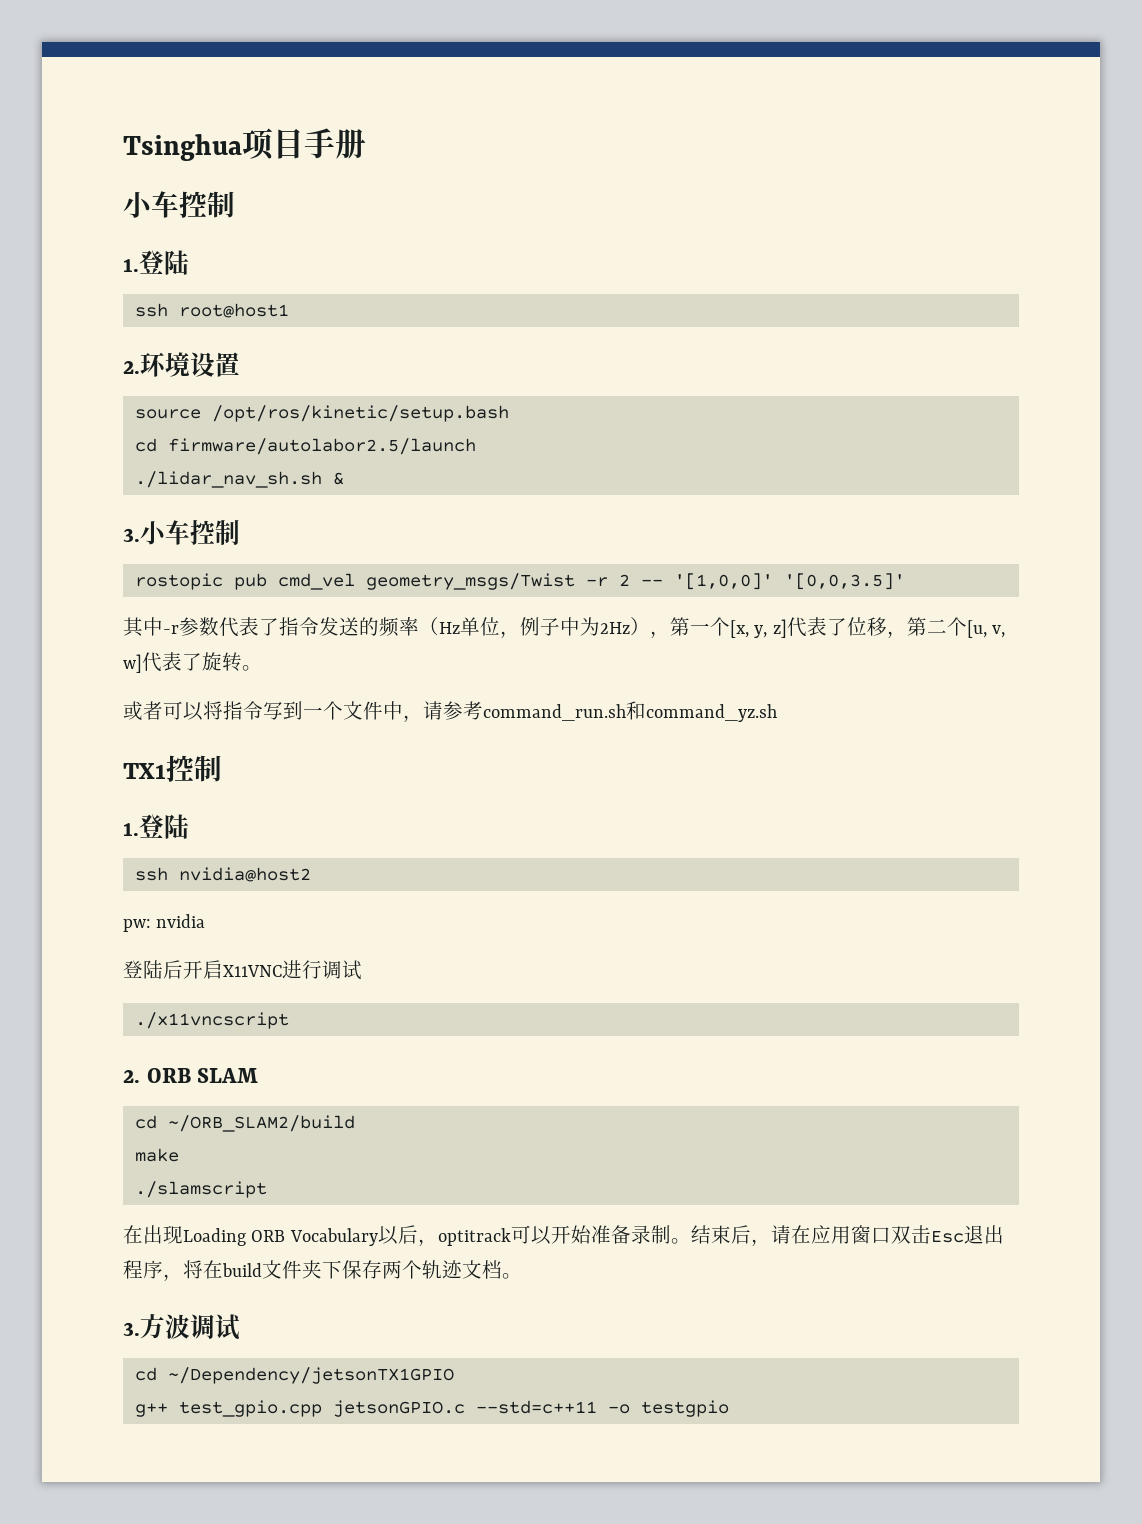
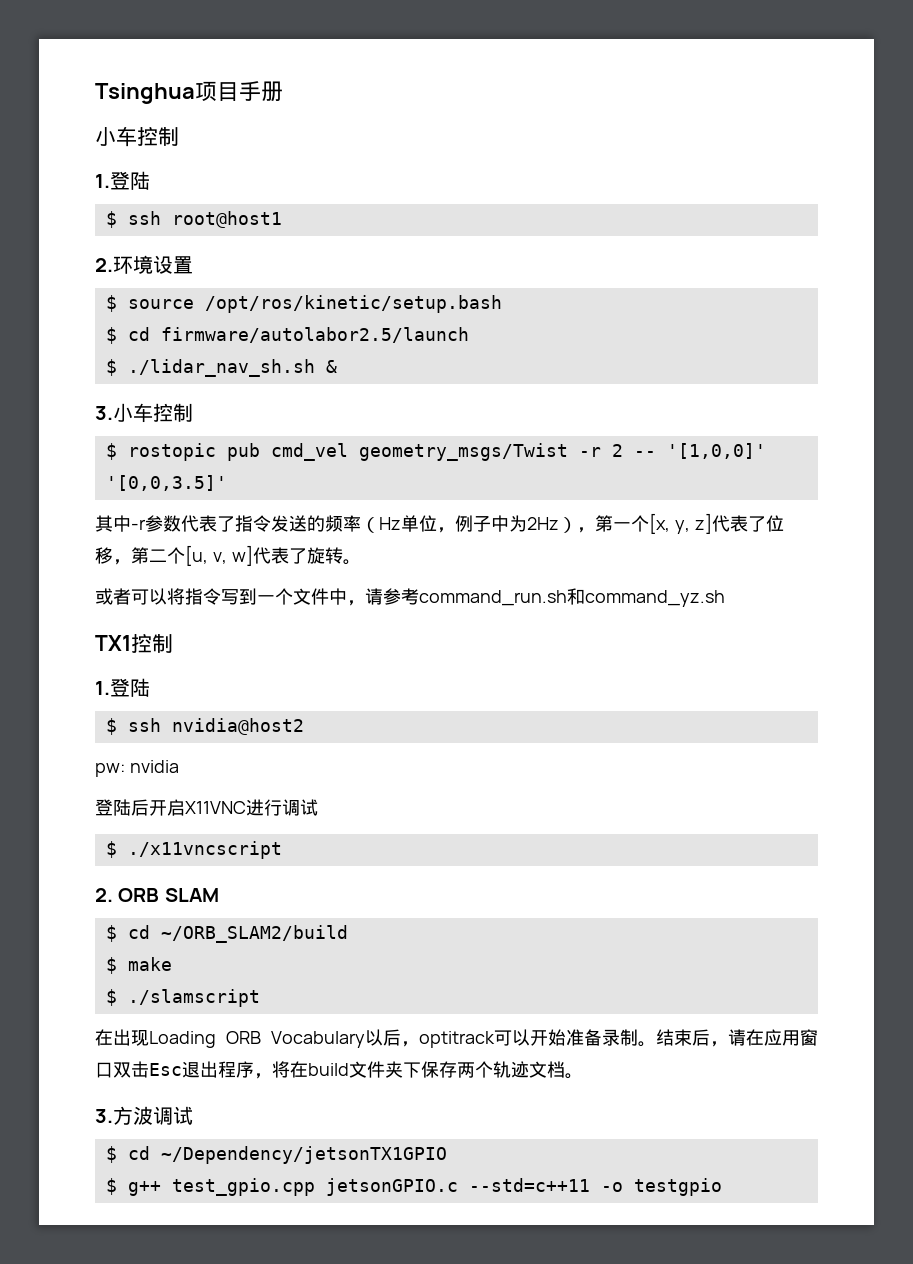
- ssh root@host1
+ $ ssh root@host1
- source /opt/ros/kinetic/setup.bash
+ $ source /opt/ros/kinetic/setup.bash
- cd firmware/autolabor2.5/launch
+ $ cd firmware/autolabor2.5/launch
- ./lidar_nav_sh.sh &
+ $ ./lidar_nav_sh.sh &
- rostopic pub cmd_vel geometry_msgs/Twist -r 2 -- '[1,0,0]' '[0,0,3.5]'
+ $ rostopic pub cmd_vel geometry_msgs/Twist -r 2 -- '[1,0,0]' '[0,0,3.5]'
- ssh nvidia@host2
+ $ ssh nvidia@host2
- ./x11vncscript
+ $ ./x11vncscript
- cd ~/ORB_SLAM2/build
+ $ cd ~/ORB_SLAM2/build
- make
+ $ make
- ./slamscript
+ $ ./slamscript
- cd ~/Dependency/jetsonTX1GPIO
+ $ cd ~/Dependency/jetsonTX1GPIO
- g++ test_gpio.cpp jetsonGPIO.c --std=c++11 -o testgpio
+ $ g++ test_gpio.cpp jetsonGPIO.c --std=c++11 -o testgpio

